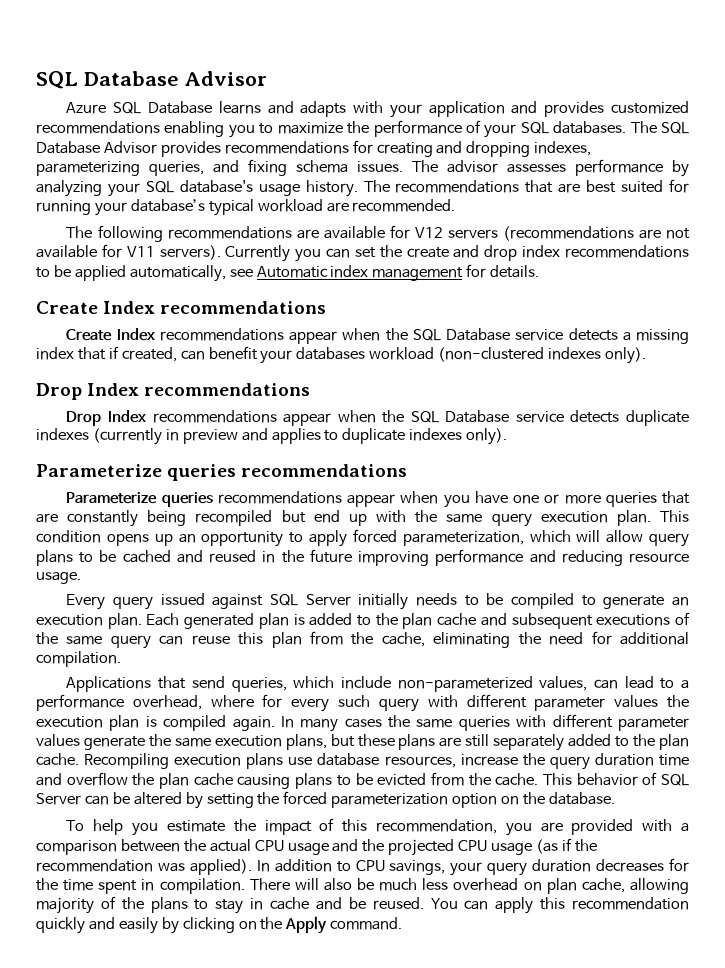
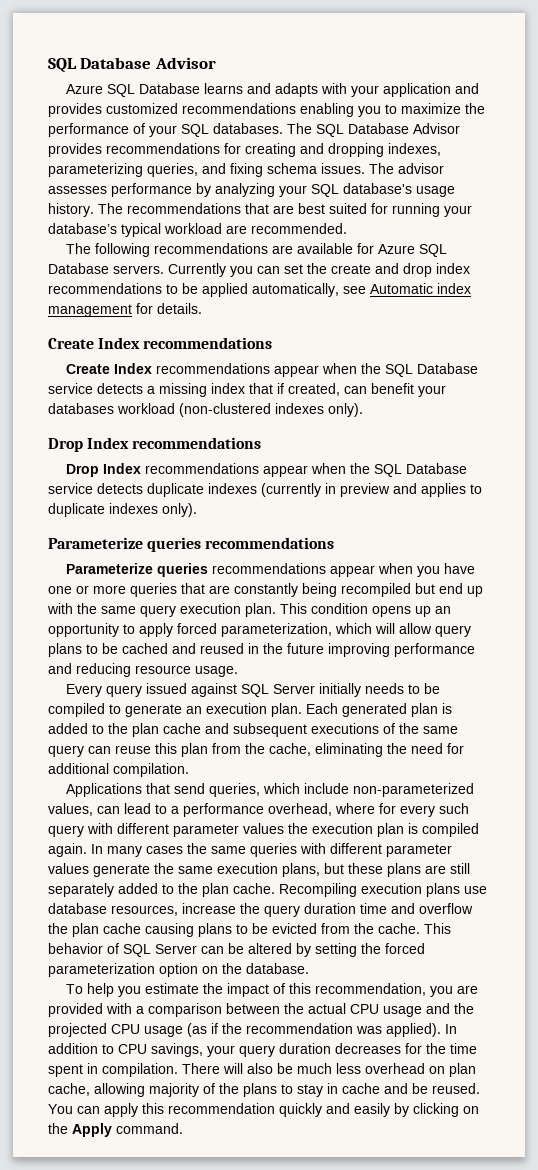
- The following recommendations are available for V12 servers (recommendations are not available for V11 servers).
+ The following recommendations are available for Azure SQL Database servers.

